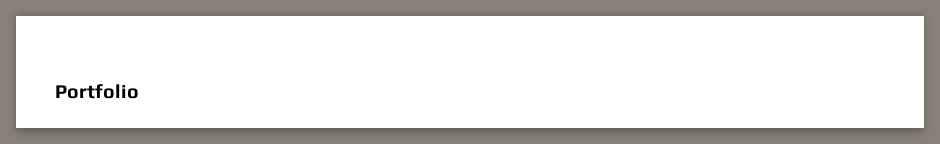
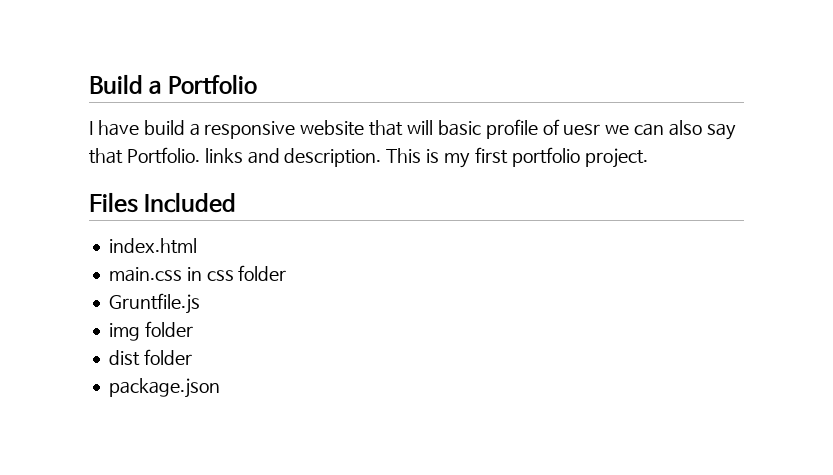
- Portfolio
+ Build a Portfolio
+ I have build a responsive website that will basic profile of uesr we can also say that Portfolio. links and description. This is my first portfolio project.
+ Files Included
+ index.html
+ main.css in css folder
+ Gruntfile.js
+ img folder
+ dist folder
+ package.json

